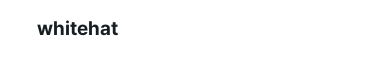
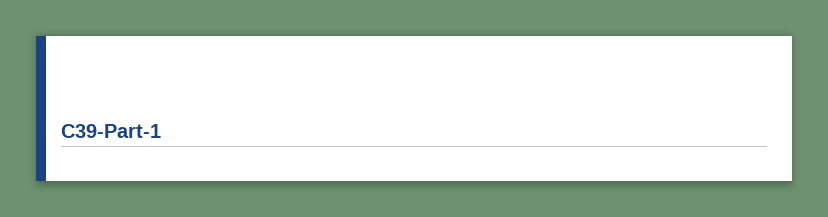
- whitehat
+ C39-Part-1

